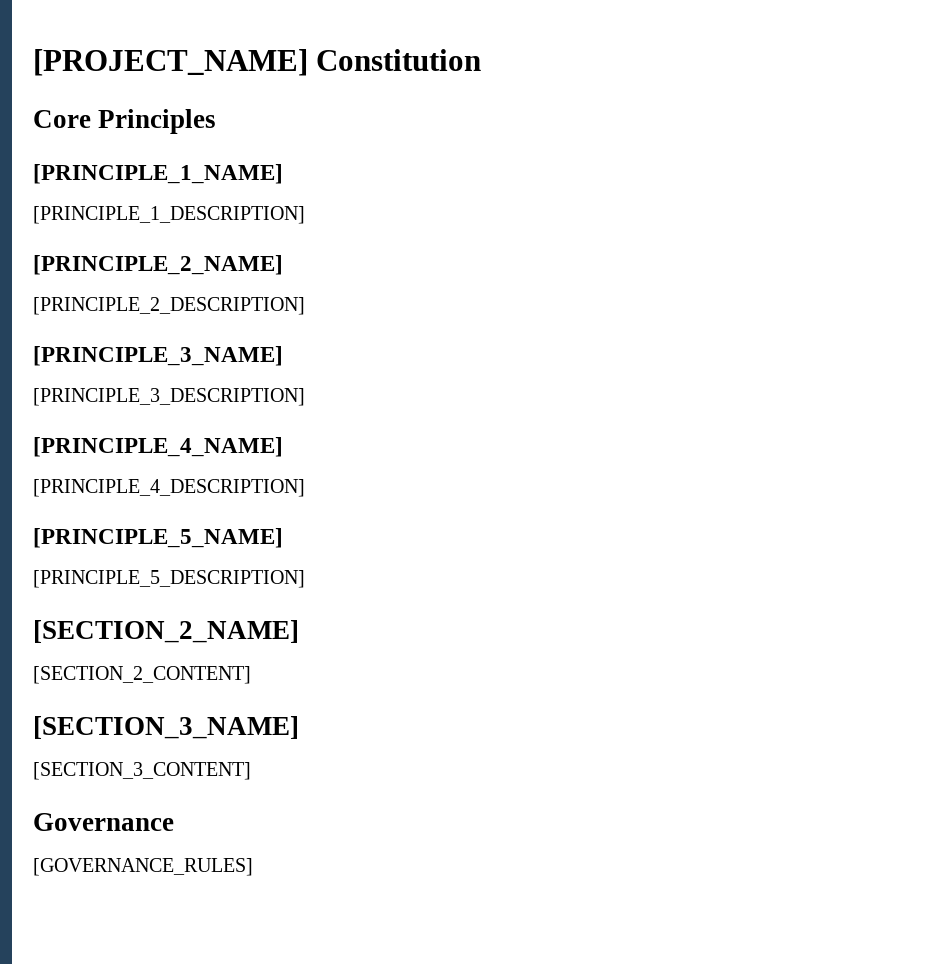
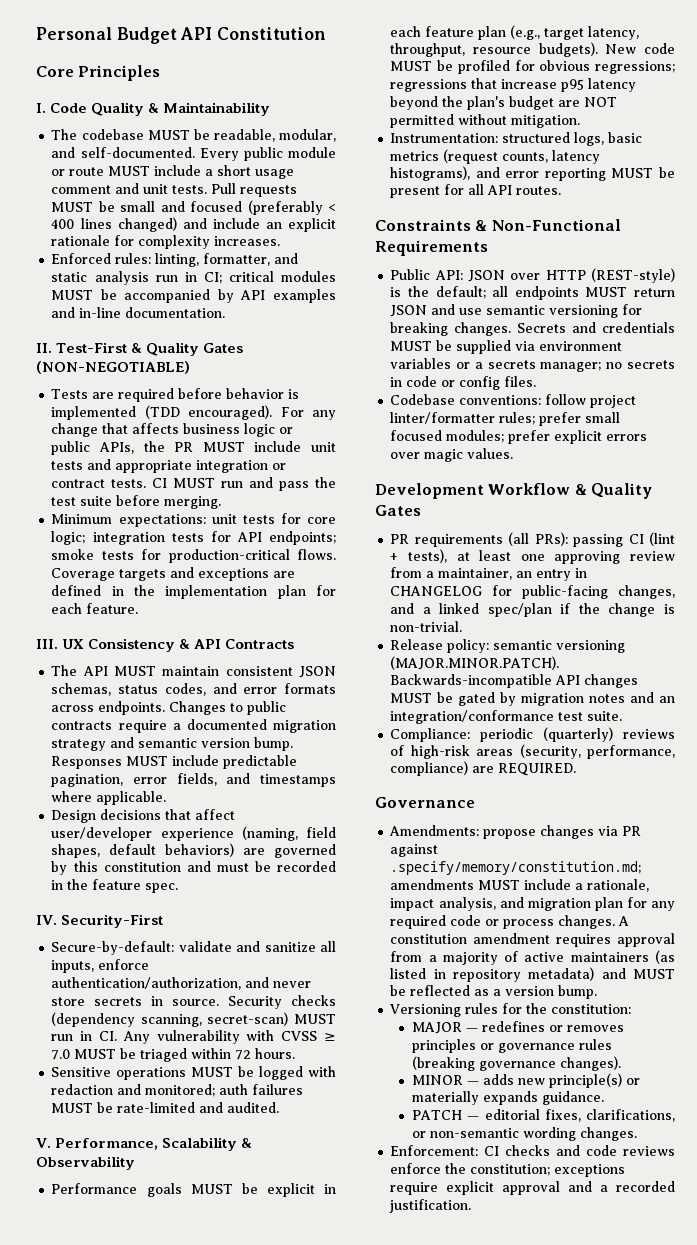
- [PROJECT_NAME] Constitution
+ Personal Budget API Constitution
- [PRINCIPLE_1_NAME]
- [PRINCIPLE_1_DESCRIPTION]
- [PRINCIPLE_2_NAME]
- [PRINCIPLE_2_DESCRIPTION]
- [PRINCIPLE_3_NAME]
- [PRINCIPLE_3_DESCRIPTION]
- [PRINCIPLE_4_NAME]
- [PRINCIPLE_4_DESCRIPTION]
- [PRINCIPLE_5_NAME]
- [PRINCIPLE_5_DESCRIPTION]
- [SECTION_2_NAME]
- [SECTION_2_CONTENT]
- [SECTION_3_NAME]
- [SECTION_3_CONTENT]
+ I. Code Quality & Maintainability
+ The codebase MUST be readable, modular, and self-documented. Every public module or route MUST include a short usage comment and unit tests. Pull requests MUST be small and focused (preferably < 400 lines changed) and include an explicit rationale for complexity increases.
+ Enforced rules: linting, formatter, and static analysis run in CI; critical modules MUST be accompanied by API examples and in-line documentation.
+ II. Test-First & Quality Gates (NON-NEGOTIABLE)
+ Tests are required before behavior is implemented (TDD encouraged). For any change that affects business logic or public APIs, the PR MUST include unit tests and appropriate integration or contract tests. CI MUST run and pass the test suite before merging.
+ Minimum expectations: unit tests for core logic; integration tests for API endpoints; smoke tests for production-critical flows. Coverage targets and exceptions are defined in the implementation plan for each feature.
+ III. UX Consistency & API Contracts
+ The API MUST maintain consistent JSON schemas, status codes, and error formats across endpoints. Changes to public contracts require a documented migration strategy and semantic version bump. Responses MUST include predictable pagination, error fields, and timestamps where applicable.
+ Design decisions that affect user/developer experience (naming, field shapes, default behaviors) are governed by this constitution and must be recorded in the feature spec.
+ IV. Security-First
+ Secure-by-default: validate and sanitize all inputs, enforce authentication/authorization, and never store secrets in source. Security checks (dependency scanning, secret-scan) MUST run in CI. Any vulnerability with CVSS ≥ 7.0 MUST be triaged within 72 hours.
+ Sensitive operations MUST be logged with redaction and monitored; auth failures MUST be rate-limited and audited.
+ V. Performance, Scalability & Observability
+ Performance goals MUST be explicit in each feature plan (e.g., target latency, throughput, resource budgets). New code MUST be profiled for obvious regressions; regressions that increase p95 latency beyond the plan's budget are NOT permitted without mitigation.
+ Instrumentation: structured logs, basic metrics (request counts, latency histograms), and error reporting MUST be present for all API routes.
+ Constraints & Non-Functional Requirements
+ Public API: JSON over HTTP (REST-style) is the default; all endpoints MUST return JSON and use semantic versioning for breaking changes. Secrets and credentials MUST be supplied via environment variables or a secrets manager; no secrets in code or config files.
+ Codebase conventions: follow project linter/formatter rules; prefer small focused modules; prefer explicit errors over magic values.
+ Development Workflow & Quality Gates
+ PR requirements (all PRs): passing CI (lint + tests), at least one approving review from a maintainer, an entry in CHANGELOG for public-facing changes, and a linked spec/plan if the change is non-trivial.
+ Release policy: semantic versioning (MAJOR.MINOR.PATCH). Backwards-incompatible API changes MUST be gated by migration notes and an integration/conformance test suite.
+ Compliance: periodic (quarterly) reviews of high-risk areas (security, performance, compliance) are REQUIRED.
  Governance
- [GOVERNANCE_RULES]
+ Amendments: propose changes via PR against .specify/memory/constitution.md; amendments MUST include a rationale, impact analysis, and migration plan for any required code or process changes. A constitution amendment requires approval from a majority of active maintainers (as listed in repository metadata) and MUST be reflected as a version bump.
+ Versioning rules for the constitution:
+ MAJOR — redefines or removes principles or governance rules (breaking governance changes).
+ MINOR — adds new principle(s) or materially expands guidance.
+ PATCH — editorial fixes, clarifications, or non-semantic wording changes.
+ Enforcement: CI checks and code reviews enforce the constitution; exceptions require explicit approval and a recorded justification.

